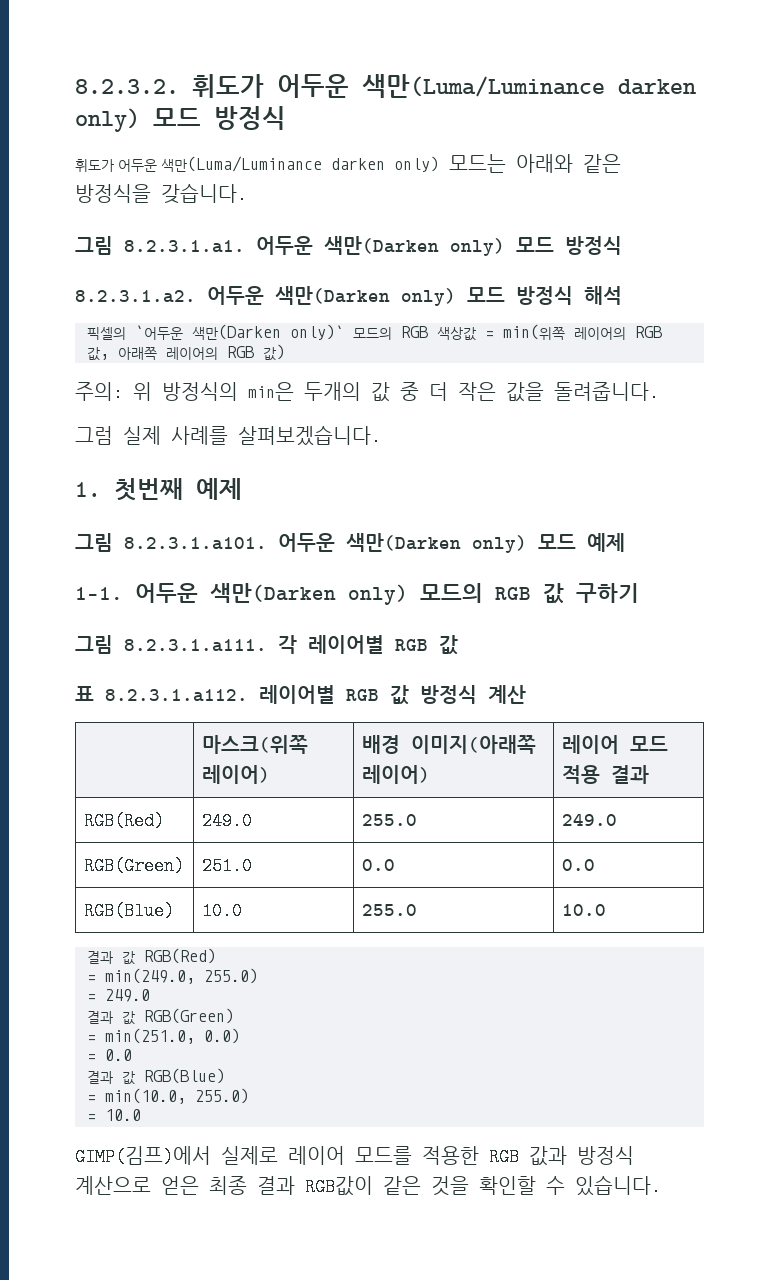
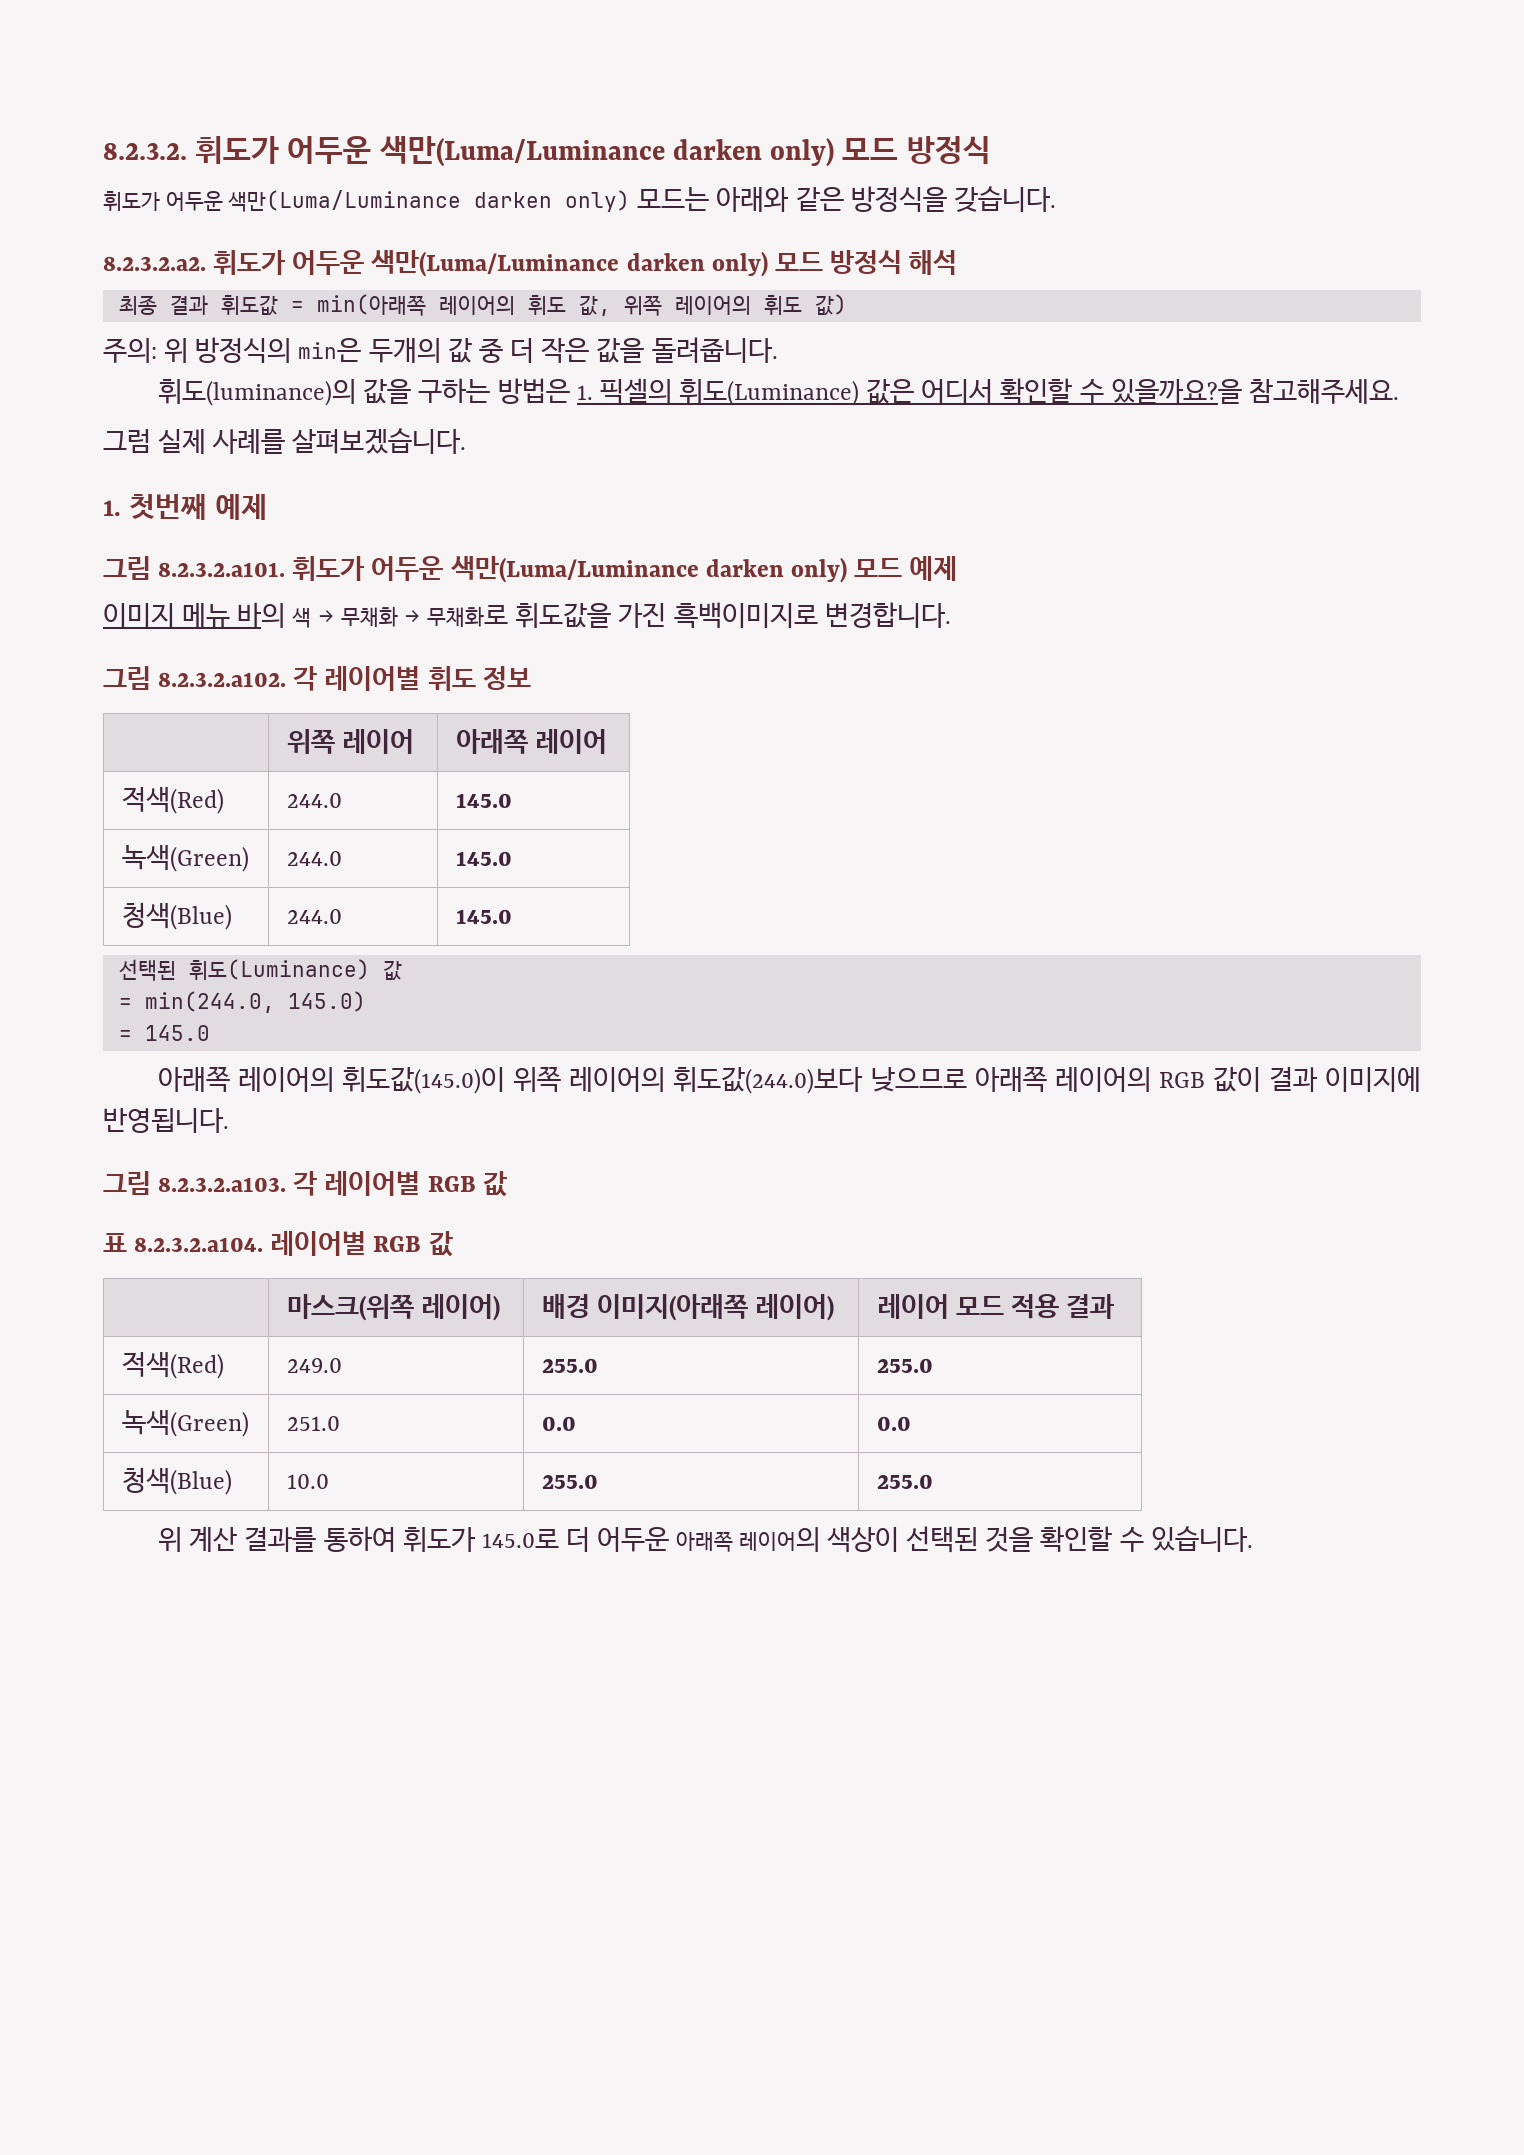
- 그림 8.2.3.1.a1. 어두운 색만(Darken only) 모드 방정식
- 8.2.3.1.a2. 어두운 색만(Darken only) 모드 방정식 해석
- 픽셀의 `어두운 색만(Darken only)` 모드의 RGB 색상값 = min(위쪽 레이어의 RGB 값, 아래쪽 레이어의 RGB 값)
+ 8.2.3.2.a2. 휘도가 어두운 색만(Luma/Luminance darken only) 모드 방정식 해석
+ 최종 결과 휘도값 = min(아래쪽 레이어의 휘도 값, 위쪽 레이어의 휘도 값)
+ 휘도(luminance)의 값을 구하는 방법은 1. 픽셀의 휘도(Luminance) 값은 어디서 확인할 수 있을까요?을 참고해주세요.
- 그림 8.2.3.1.a101. 어두운 색만(Darken only) 모드 예제
- 1-1. 어두운 색만(Darken only) 모드의 RGB 값 구하기
- 그림 8.2.3.1.a111. 각 레이어별 RGB 값
+ 그림 8.2.3.2.a101. 휘도가 어두운 색만(Luma/Luminance darken only) 모드 예제
+ 이미지 메뉴 바의 색 → 무채화 → 무채화로 휘도값을 가진 흑백이미지로 변경합니다.
+ 그림 8.2.3.2.a102. 각 레이어별 휘도 정보
+ | 위쪽 레이어 | 아래쪽 레이어
+ 적색(Red) | 244.0 | 145.0
+ 녹색(Green) | 244.0 | 145.0
+ 청색(Blue) | 244.0 | 145.0
+ 선택된 휘도(Luminance) 값
+ = min(244.0, 145.0)
+ = 145.0
+ 아래쪽 레이어의 휘도값(145.0)이 위쪽 레이어의 휘도값(244.0)보다 낮으므로 아래쪽 레이어의 RGB 값이 결과 이미지에 반영됩니다.
+ 그림 8.2.3.2.a103. 각 레이어별 RGB 값
- 표 8.2.3.1.a112. 레이어별 RGB 값 방정식 계산
+ 표 8.2.3.2.a104. 레이어별 RGB 값
- RGB(Red) | 249.0 | 255.0 | 249.0
- RGB(Green) | 251.0 | 0.0 | 0.0
+ 적색(Red) | 249.0 | 255.0 | 255.0
+ 녹색(Green) | 251.0 | 0.0 | 0.0
- RGB(Blue) | 10.0 | 255.0 | 10.0
- 결과 값 RGB(Red)
- = min(249.0, 255.0)
- = 249.0
- 결과 값 RGB(Green)
- = min(251.0, 0.0)
- = 0.0
- 결과 값 RGB(Blue)
- = min(10.0, 255.0)
- = 10.0
- GIMP(김프)에서 실제로 레이어 모드를 적용한 RGB 값과 방정식 계산으로 얻은 최종 결과 RGB값이 같은 것을 확인할 수 있습니다.
+ 청색(Blue) | 10.0 | 255.0 | 255.0
+ 위 계산 결과를 통하여 휘도가 145.0로 더 어두운 아래쪽 레이어의 색상이 선택된 것을 확인할 수 있습니다.

